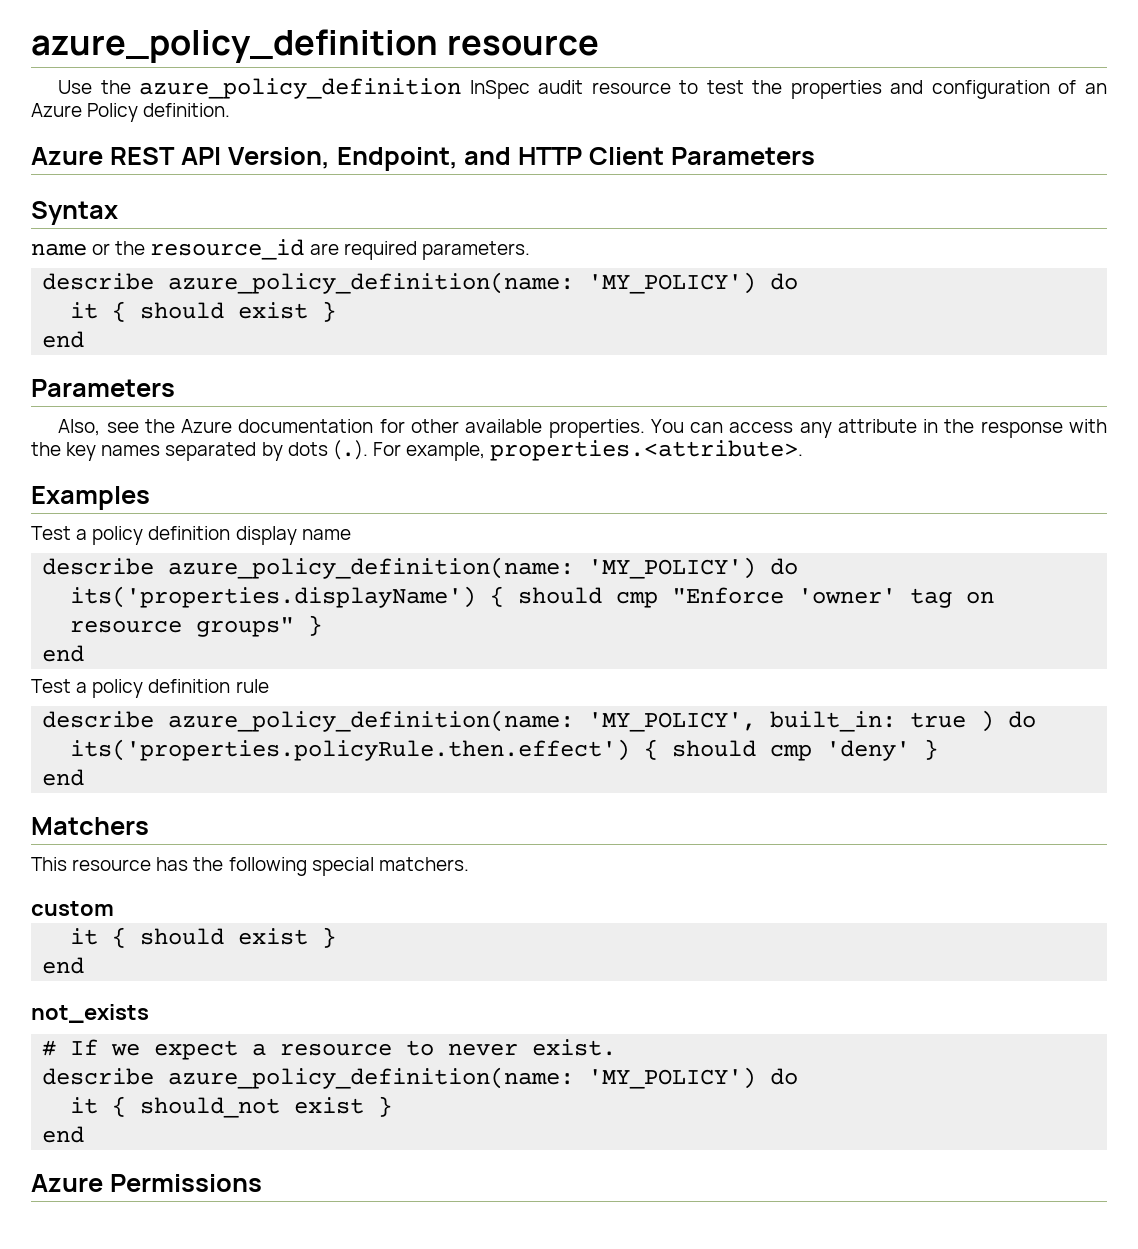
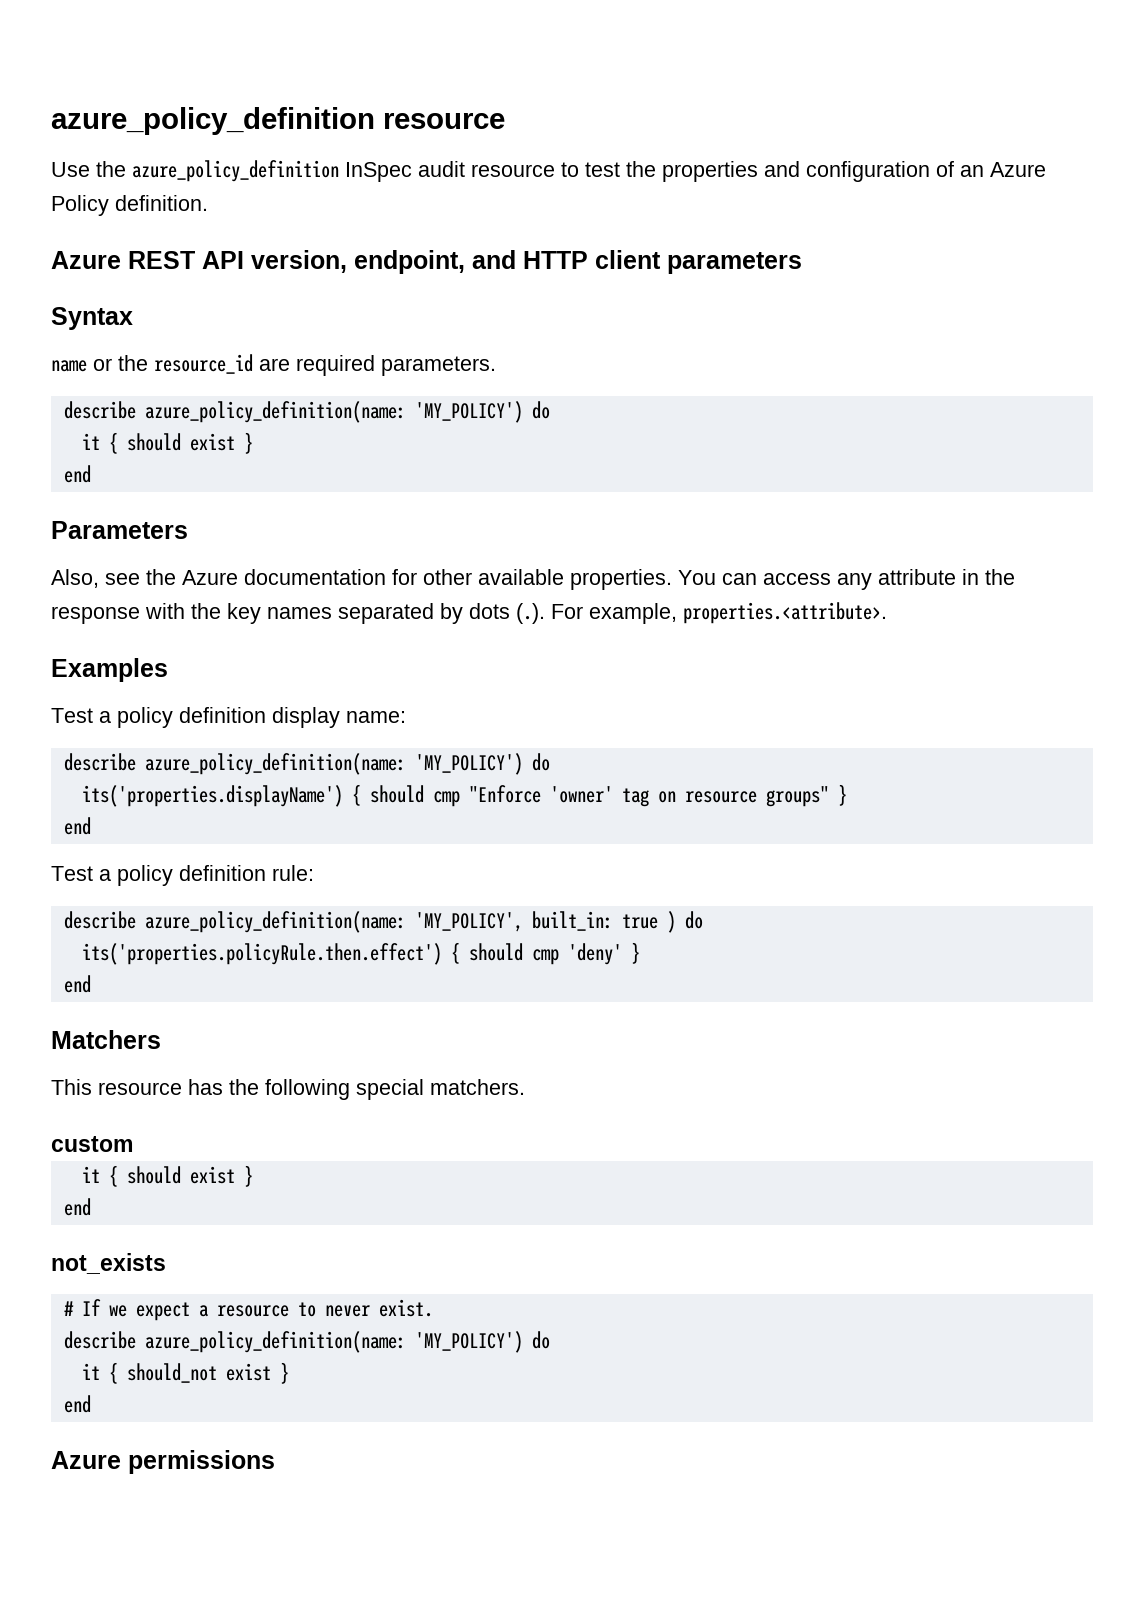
- Azure REST API Version, Endpoint, and HTTP Client Parameters
+ Azure REST API version, endpoint, and HTTP client parameters
- Test a policy definition display name
+ Test a policy definition display name:
- Test a policy definition rule
+ Test a policy definition rule:
- Azure Permissions
+ Azure permissions

